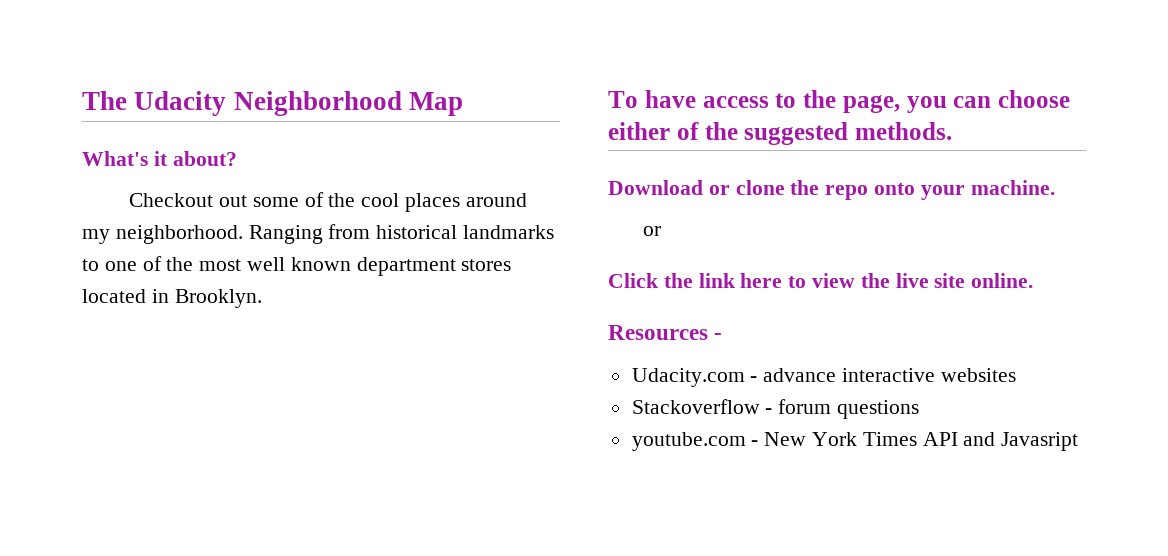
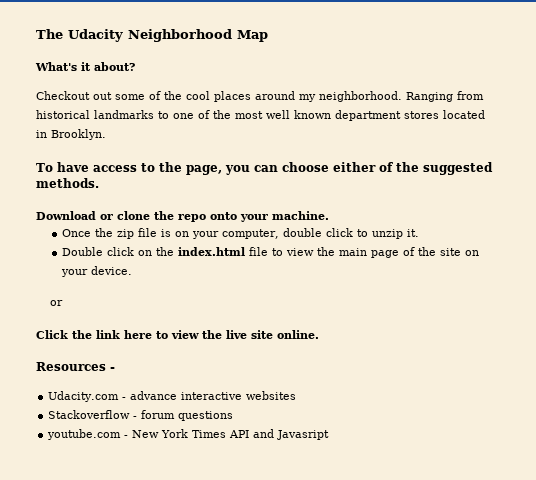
+ Once the zip file is on your computer, double click to unzip it.
+ Double click on the index.html file to view the main page of the site on your device.

